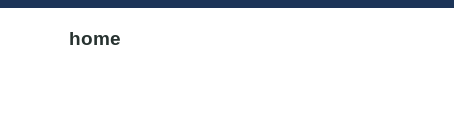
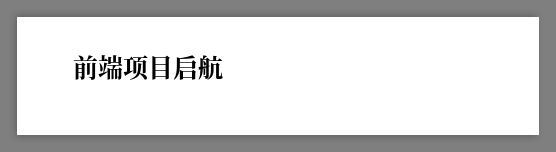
- home
+ 前端项目启航

